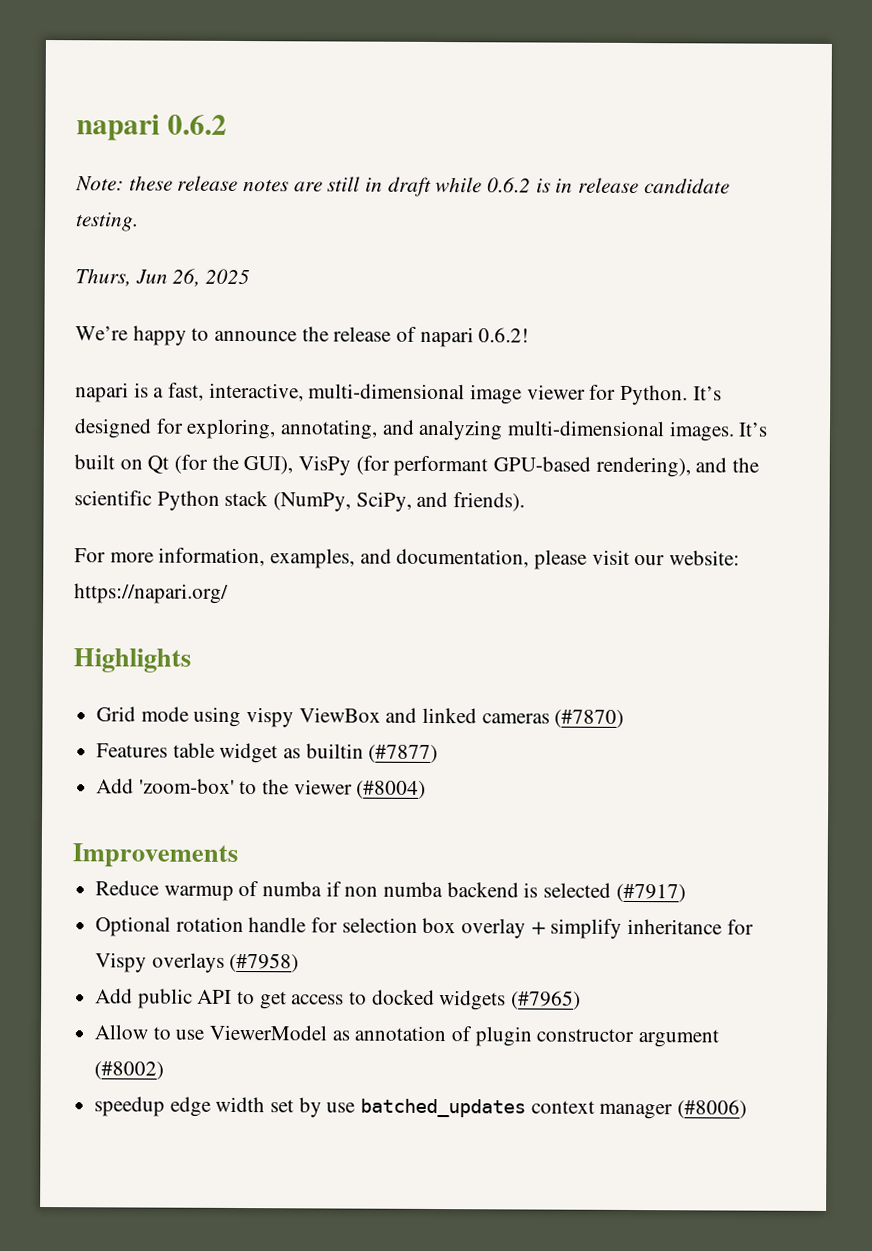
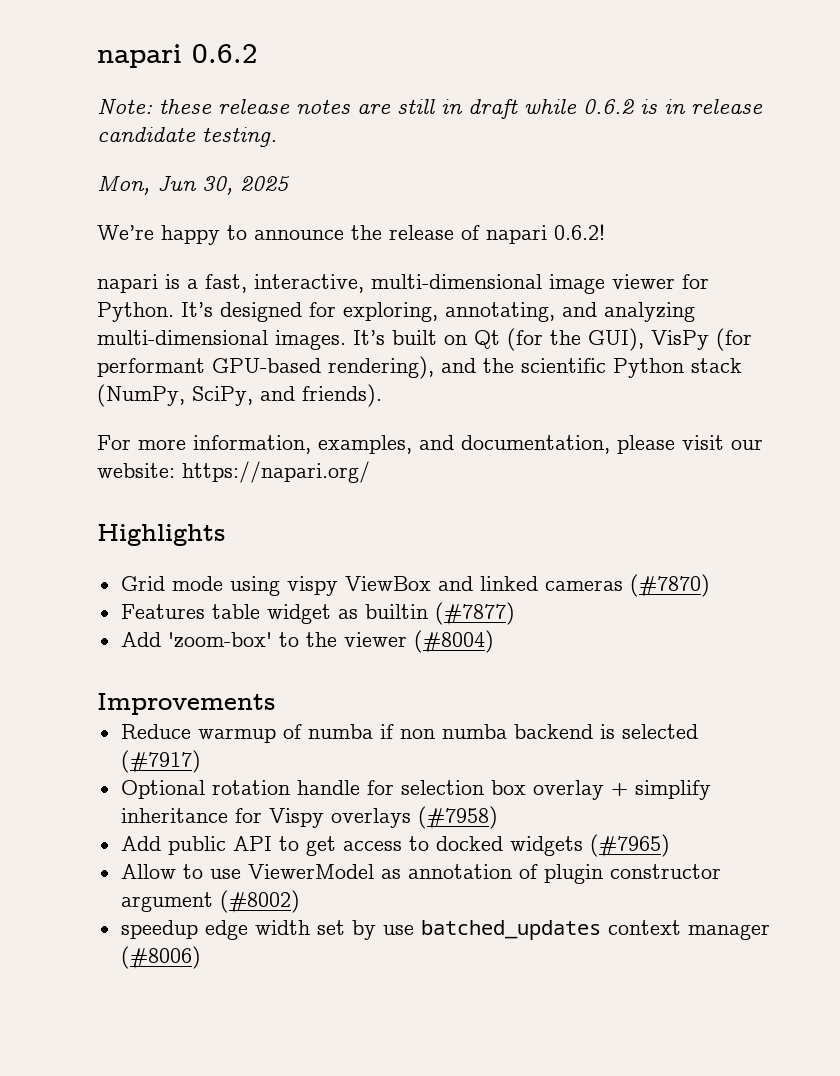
- Thurs, Jun 26, 2025
+ Mon, Jun 30, 2025

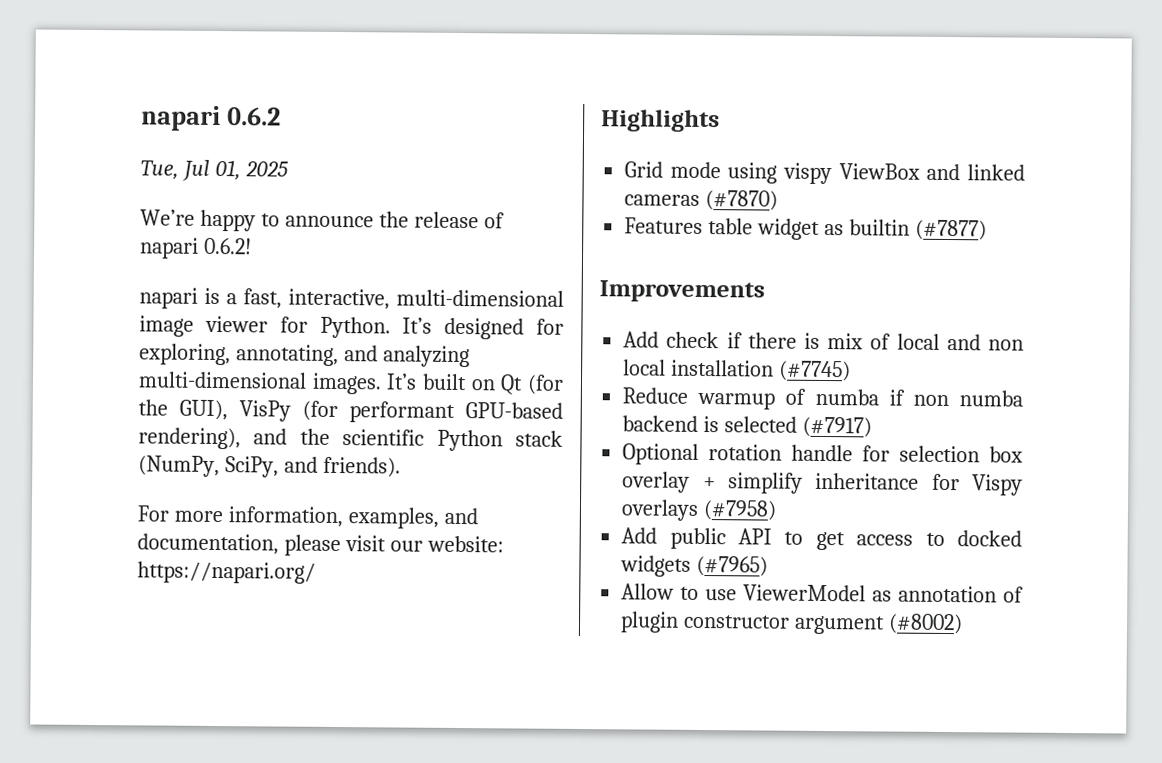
- Note: these release notes are still in draft while 0.6.2 is in release candidate testing.
- Mon, Jun 30, 2025
+ Tue, Jul 01, 2025
- Add 'zoom-box' to the viewer (#8004)
  Improvements
+ Add check if there is mix of local and non local installation (#7745)
- speedup edge width set by use batched_updates context manager (#8006)

